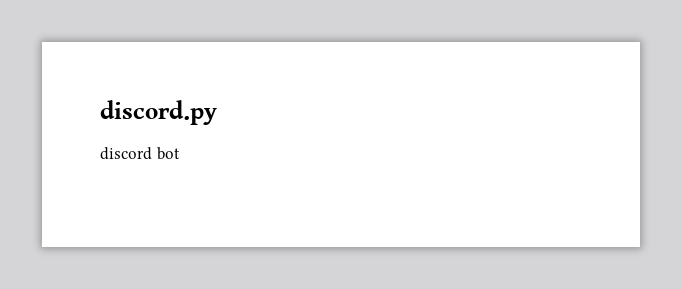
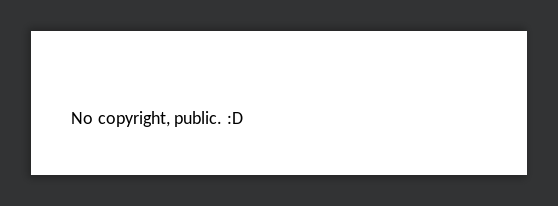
- discord.py
- discord bot
+ No copyright, public. :D

